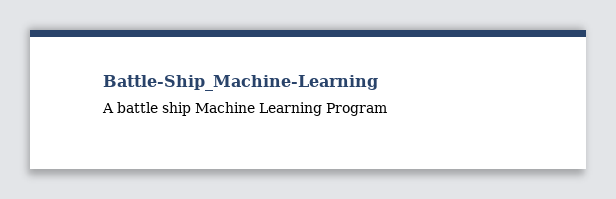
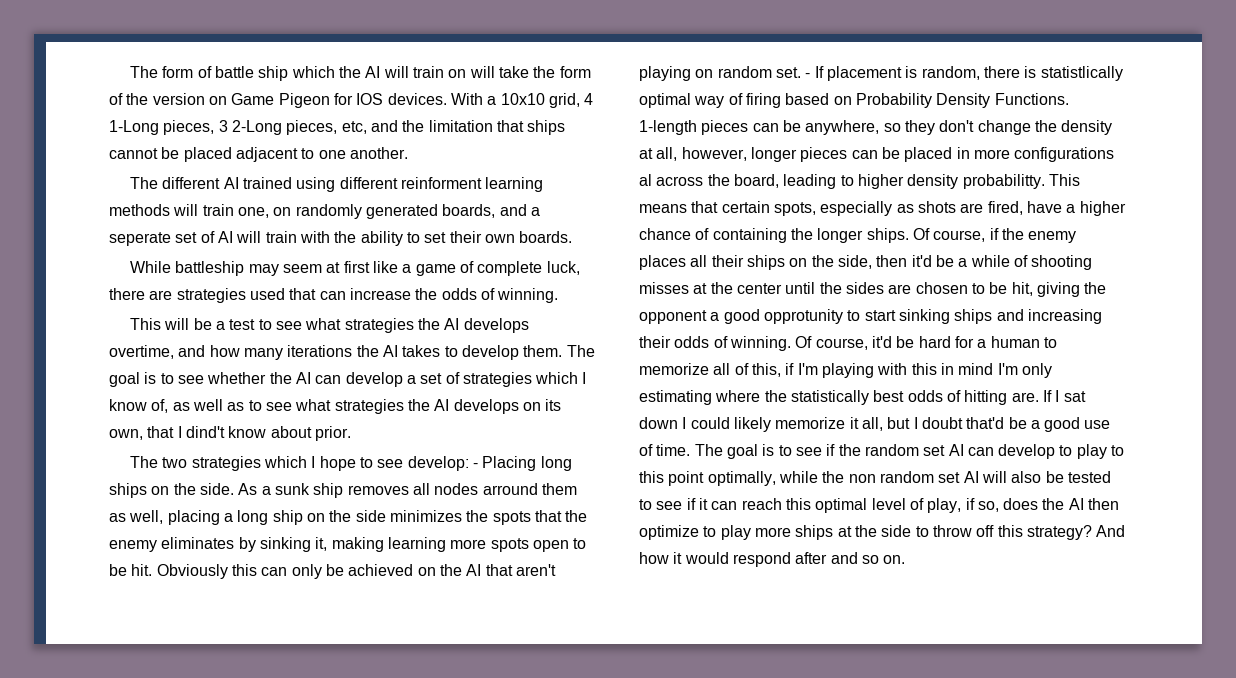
- Battle-Ship_Machine-Learning
- A battle ship Machine Learning Program
+ The form of battle ship which the AI will train on will take the form of the version on Game Pigeon for IOS devices. With a 10x10 grid, 4 1-Long pieces, 3 2-Long pieces, etc, and the limitation that ships cannot be placed adjacent to one another.
+ The different AI trained using different reinforment learning methods will train one, on randomly generated boards, and a seperate set of AI will train with the ability to set their own boards.
+ While battleship may seem at first like a game of complete luck, there are strategies used that can increase the odds of winning.
+ This will be a test to see what strategies the AI develops overtime, and how many iterations the AI takes to develop them. The goal is to see whether the AI can develop a set of strategies which I know of, as well as to see what strategies the AI develops on its own, that I dind't know about prior.
+ The two strategies which I hope to see develop: - Placing long ships on the side. As a sunk ship removes all nodes arround them as well, placing a long ship on the side minimizes the spots that the enemy eliminates by sinking it, making learning more spots open to be hit. Obviously this can only be achieved on the AI that aren't playing on random set. - If placement is random, there is statistlically optimal way of firing based on Probability Density Functions. 1-length pieces can be anywhere, so they don't change the density at all, however, longer pieces can be placed in more configurations al across the board, leading to higher density probabilitty. This means that certain spots, especially as shots are fired, have a higher chance of containing the longer ships. Of course, if the enemy places all their ships on the side, then it'd be a while of shooting misses at the center until the sides are chosen to be hit, giving the opponent a good opprotunity to start sinking ships and increasing their odds of winning. Of course, it'd be hard for a human to memorize all of this, if I'm playing with this in mind I'm only estimating where the statistically best odds of hitting are. If I sat down I could likely memorize it all, but I doubt that'd be a good use of time. The goal is to see if the random set AI can develop to play to this point optimally, while the non random set AI will also be tested to see if it can reach this optimal level of play, if so, does the AI then optimize to play more ships at the side to throw off this strategy? And how it would respond after and so on.

